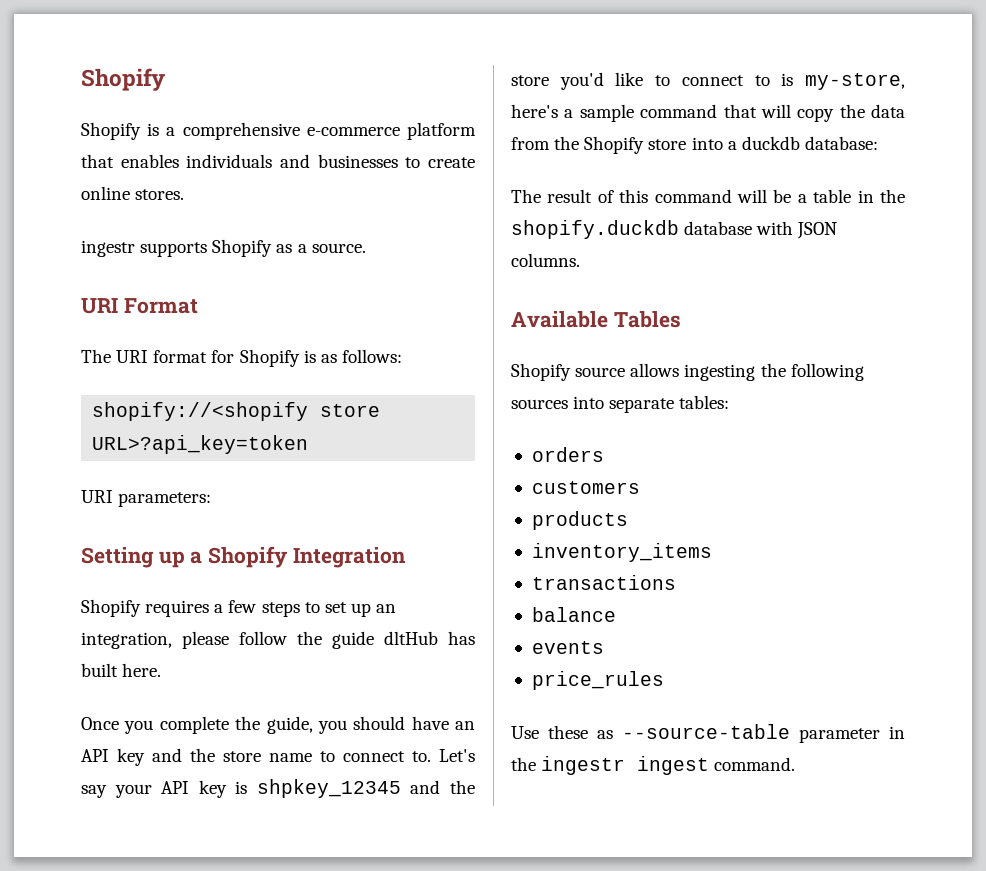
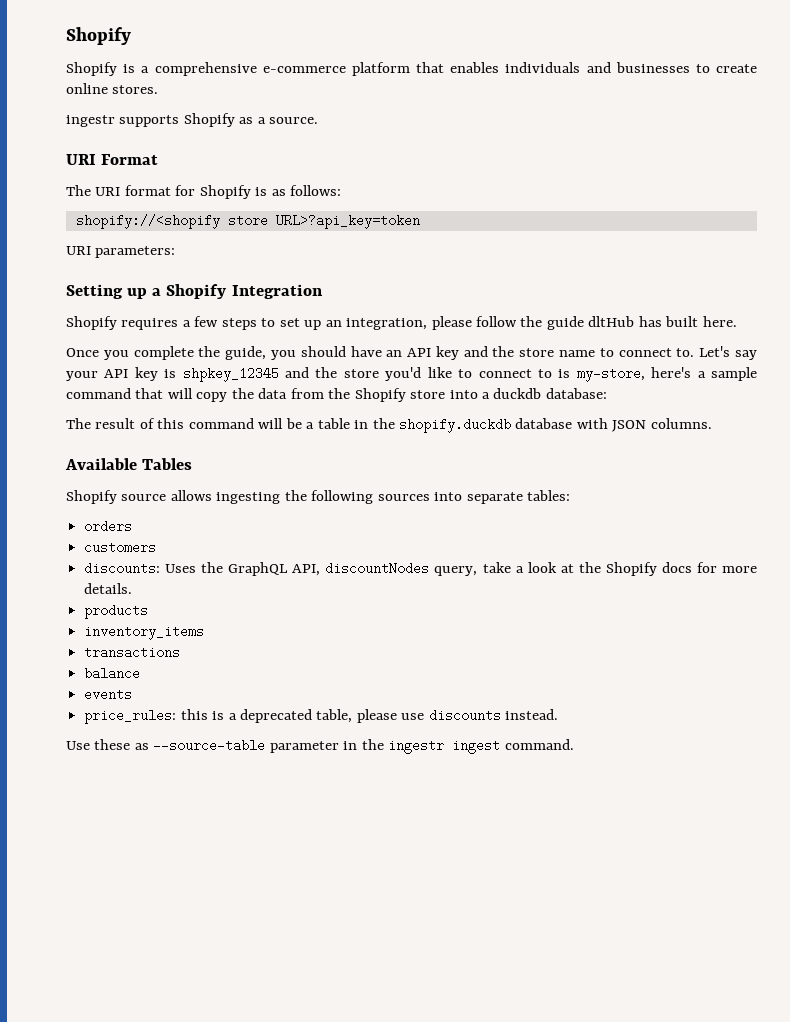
+ discounts: Uses the GraphQL API, discountNodes query, take a look at the Shopify docs for more details.
- price_rules
+ price_rules: this is a deprecated table, please use discounts instead.

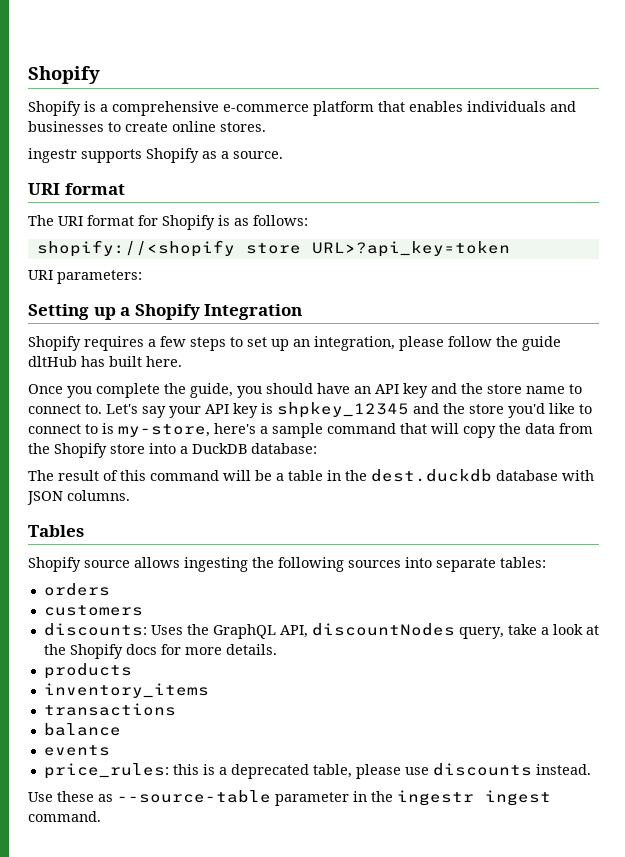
  ingestr supports Shopify as a source.
- URI Format
+ URI format
- Let's say your API key is shpkey_12345 and the store you'd like to connect to is my-store, here's a sample command that will copy the data from the Shopify store into a duckdb database:
+ Let's say your API key is shpkey_12345 and the store you'd like to connect to is my-store, here's a sample command that will copy the data from the Shopify store into a DuckDB database:
- The result of this command will be a table in the shopify.duckdb database with JSON columns.
+ The result of this command will be a table in the dest.duckdb database with JSON columns.
- Available Tables
+ Tables

